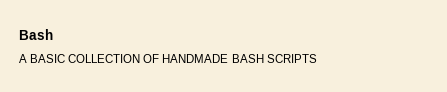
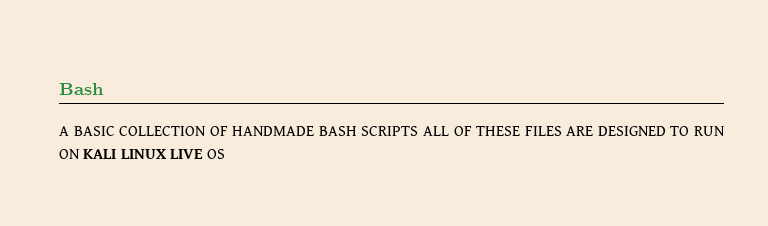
- A BASIC COLLECTION OF HANDMADE BASH SCRIPTS
+ A BASIC COLLECTION OF HANDMADE BASH SCRIPTS ALL OF THESE FILES ARE DESIGNED TO RUN ON KALI LINUX LIVE OS

